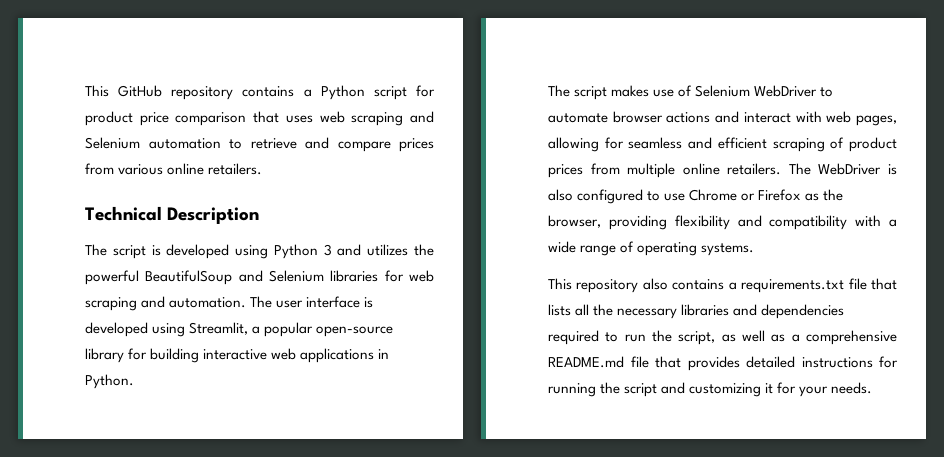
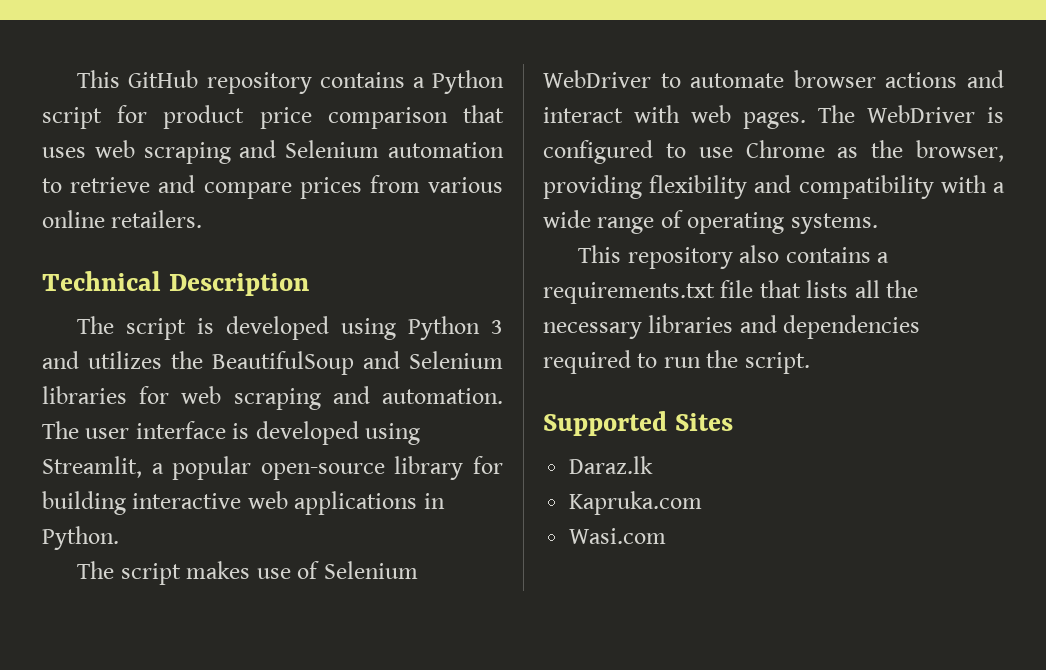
- The script is developed using Python 3 and utilizes the powerful BeautifulSoup and Selenium libraries for web scraping and automation.
+ The script is developed using Python 3 and utilizes the BeautifulSoup and Selenium libraries for web scraping and automation.
- The script makes use of Selenium WebDriver to automate browser actions and interact with web pages, allowing for seamless and efficient scraping of product prices from multiple online retailers.
+ The script makes use of Selenium WebDriver to automate browser actions and interact with web pages.
- The WebDriver is also configured to use Chrome or Firefox as the browser, providing flexibility and compatibility with a wide range of operating systems.
+ The WebDriver is configured to use Chrome as the browser, providing flexibility and compatibility with a wide range of operating systems.
- This repository also contains a requirements.txt file that lists all the necessary libraries and dependencies required to run the script, as well as a comprehensive README.md file that provides detailed instructions for running the script and customizing it for your needs.
+ This repository also contains a requirements.txt file that lists all the necessary libraries and dependencies required to run the script.
+ Supported Sites
+ Daraz.lk
+ Kapruka.com
+ Wasi.com

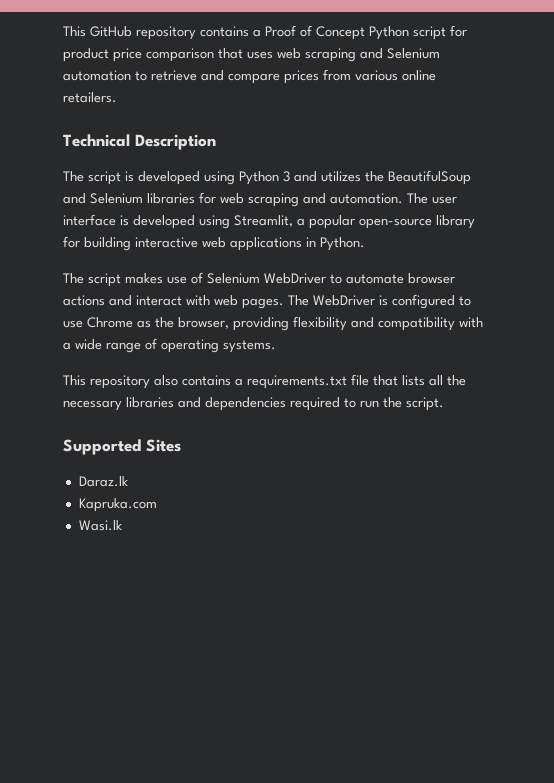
- This GitHub repository contains a Python script for product price comparison that uses web scraping and Selenium automation to retrieve and compare prices from various online retailers.
+ This GitHub repository contains a Proof of Concept Python script for product price comparison that uses web scraping and Selenium automation to retrieve and compare prices from various online retailers.
- Wasi.com
+ Wasi.lk

